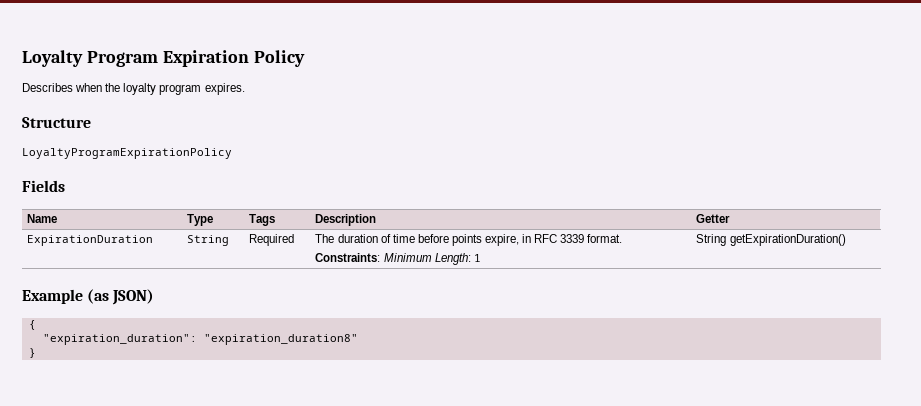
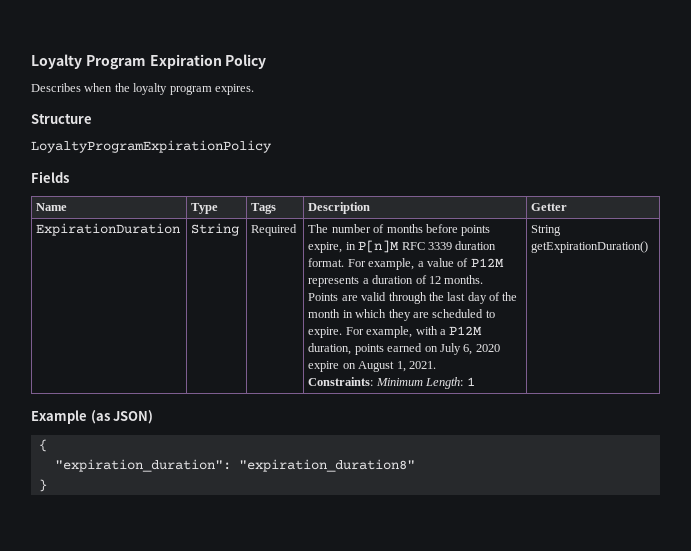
- The duration of time before points expire, in RFC 3339 format.
+ The number of months before points expire, in P[n]M RFC 3339 duration format. For example, a value of P12M represents a duration of 12 months.
+ Points are valid through the last day of the month in which they are scheduled to expire. For example, with a P12M duration, points earned on July 6, 2020 expire on August 1, 2021.

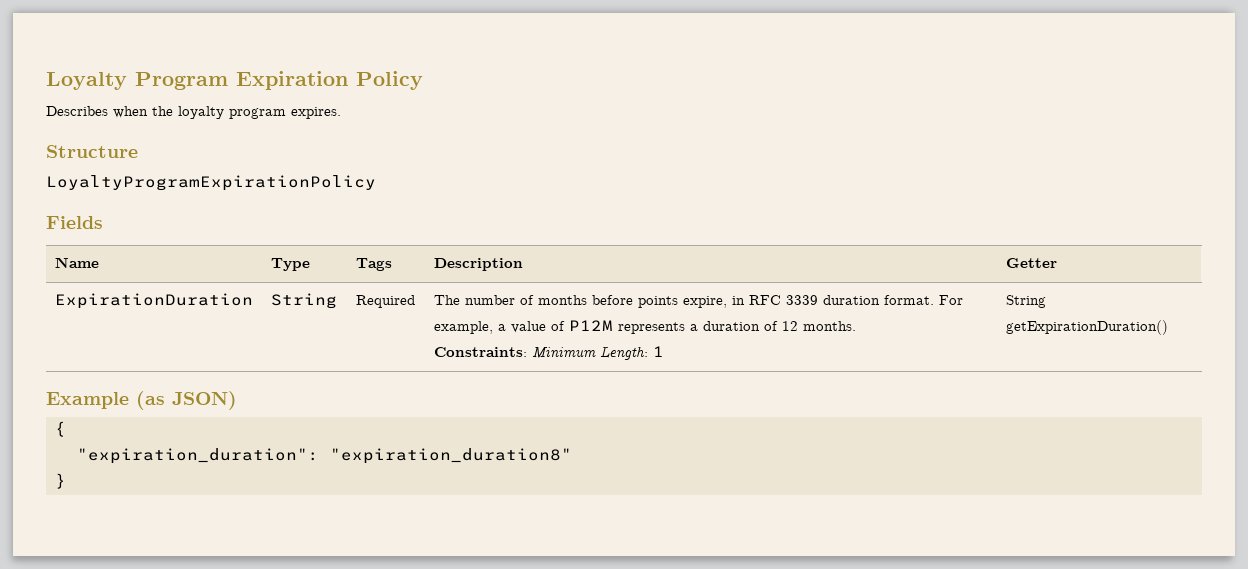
- The number of months before points expire, in P[n]M RFC 3339 duration format.
+ The number of months before points expire, in RFC 3339 duration format.
- Points are valid through the last day of the month in which they are scheduled to expire. For example, with a P12M duration, points earned on July 6, 2020 expire on August 1, 2021.

